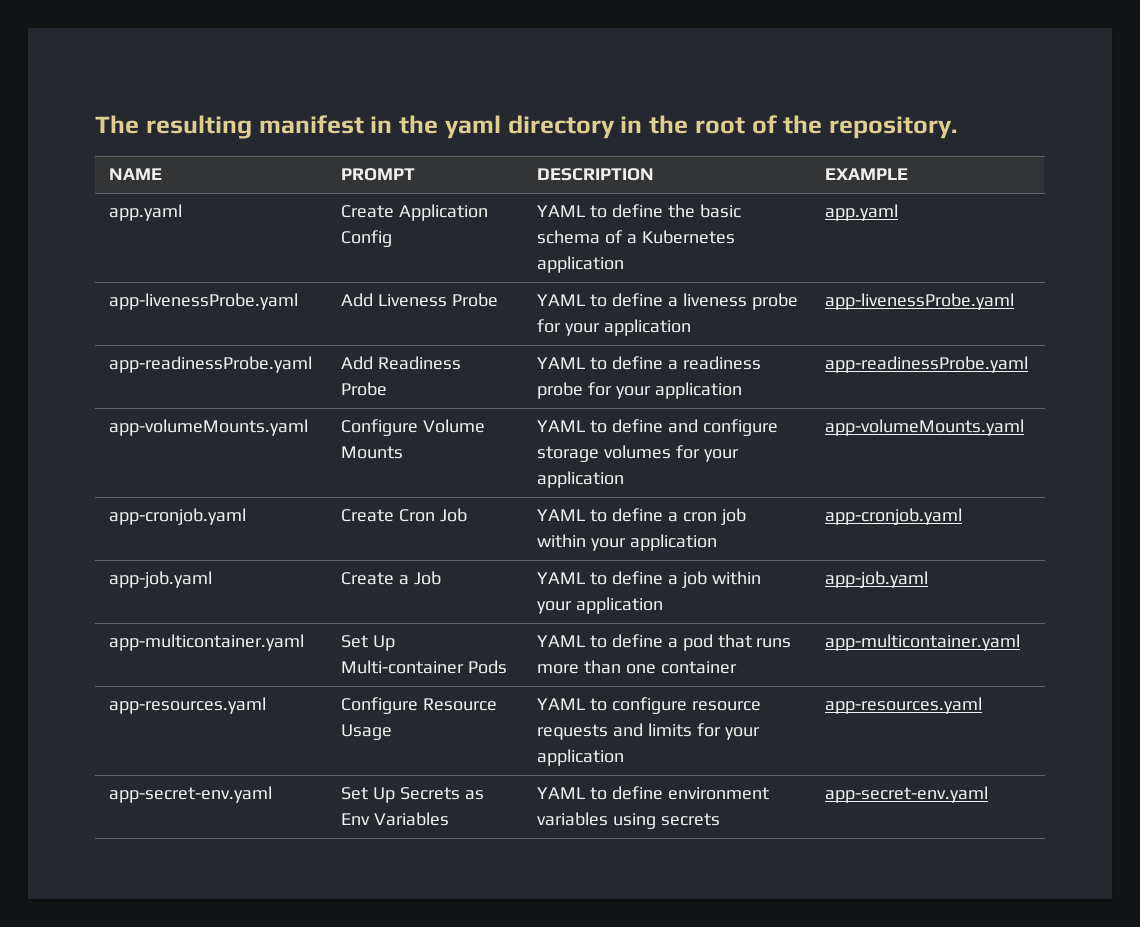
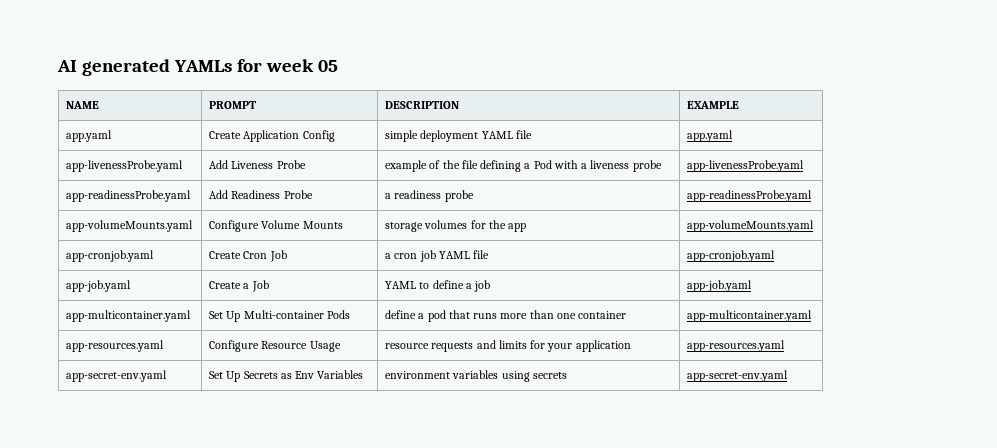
- The resulting manifest in the yaml directory in the root of the repository.
+ AI generated YAMLs for week 05
- app.yaml | Create Application Config | YAML to define the basic schema of a Kubernetes application | app.yaml
+ app.yaml | Create Application Config | simple deployment YAML file | app.yaml
- app-livenessProbe.yaml | Add Liveness Probe | YAML to define a liveness probe for your application | app-livenessProbe.yaml
+ app-livenessProbe.yaml | Add Liveness Probe | example of the file defining a Pod with a liveness probe | app-livenessProbe.yaml
- app-readinessProbe.yaml | Add Readiness Probe | YAML to define a readiness probe for your application | app-readinessProbe.yaml
+ app-readinessProbe.yaml | Add Readiness Probe | a readiness probe | app-readinessProbe.yaml
- app-volumeMounts.yaml | Configure Volume Mounts | YAML to define and configure storage volumes for your application | app-volumeMounts.yaml
+ app-volumeMounts.yaml | Configure Volume Mounts | storage volumes for the app | app-volumeMounts.yaml
- app-cronjob.yaml | Create Cron Job | YAML to define a cron job within your application | app-cronjob.yaml
+ app-cronjob.yaml | Create Cron Job | a cron job YAML file | app-cronjob.yaml
- app-job.yaml | Create a Job | YAML to define a job within your application | app-job.yaml
+ app-job.yaml | Create a Job | YAML to define a job | app-job.yaml
- app-multicontainer.yaml | Set Up Multi-container Pods | YAML to define a pod that runs more than one container | app-multicontainer.yaml
+ app-multicontainer.yaml | Set Up Multi-container Pods | define a pod that runs more than one container | app-multicontainer.yaml
- app-resources.yaml | Configure Resource Usage | YAML to configure resource requests and limits for your application | app-resources.yaml
+ app-resources.yaml | Configure Resource Usage | resource requests and limits for your application | app-resources.yaml
- app-secret-env.yaml | Set Up Secrets as Env Variables | YAML to define environment variables using secrets | app-secret-env.yaml
+ app-secret-env.yaml | Set Up Secrets as Env Variables | environment variables using secrets | app-secret-env.yaml

